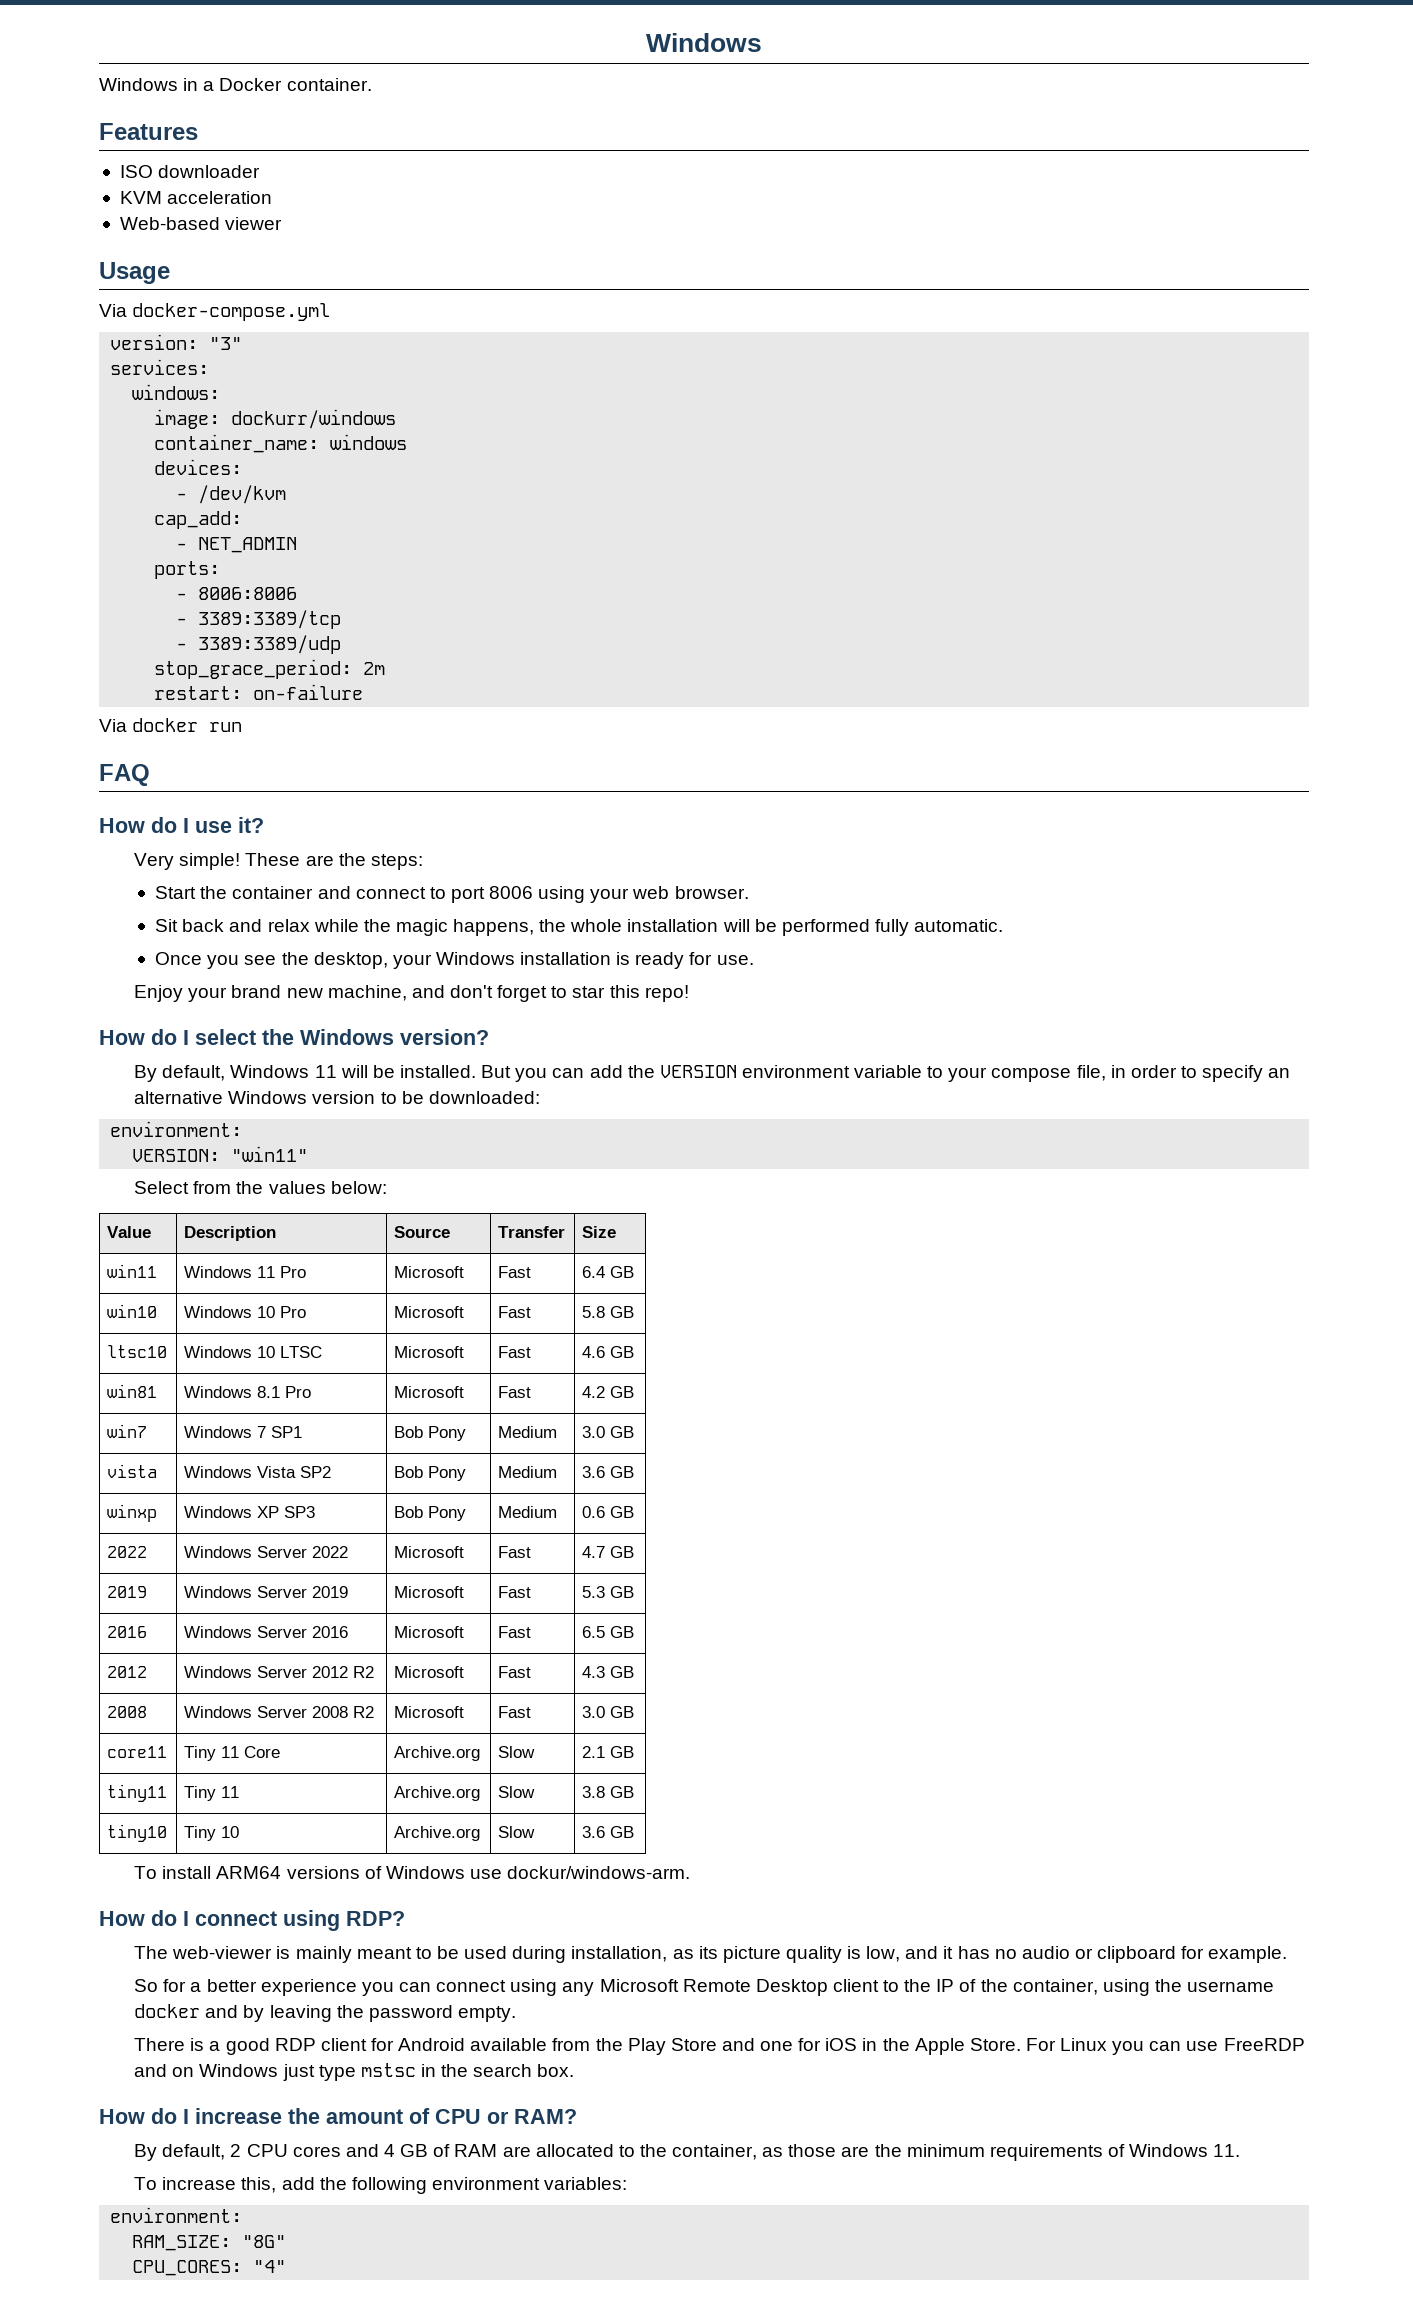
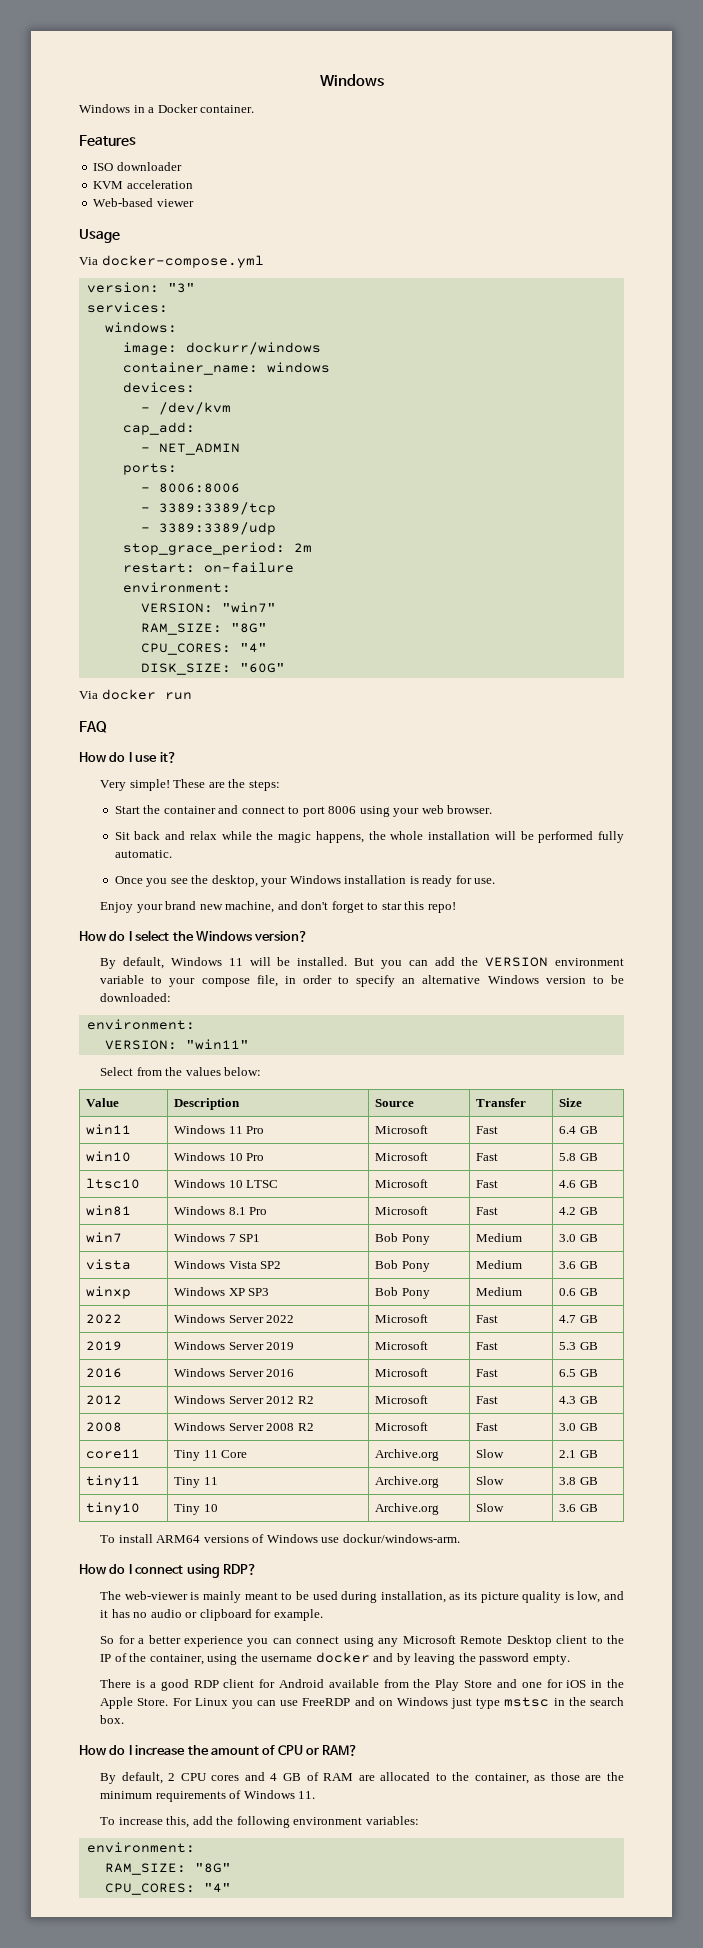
  restart: on-failure
+ environment:
+ VERSION: "win7"
+ RAM_SIZE: "8G"
+ CPU_CORES: "4"
+ DISK_SIZE: "60G"

